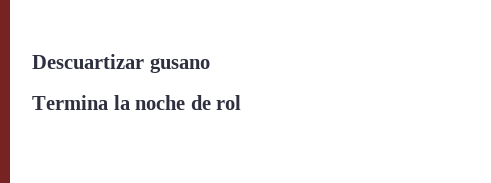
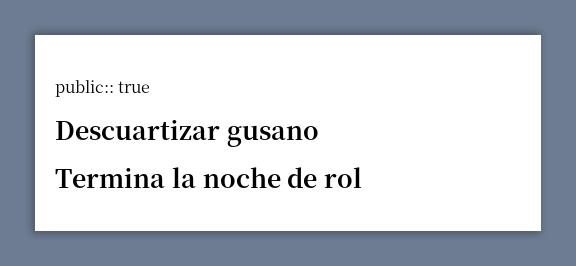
+ public:: true

